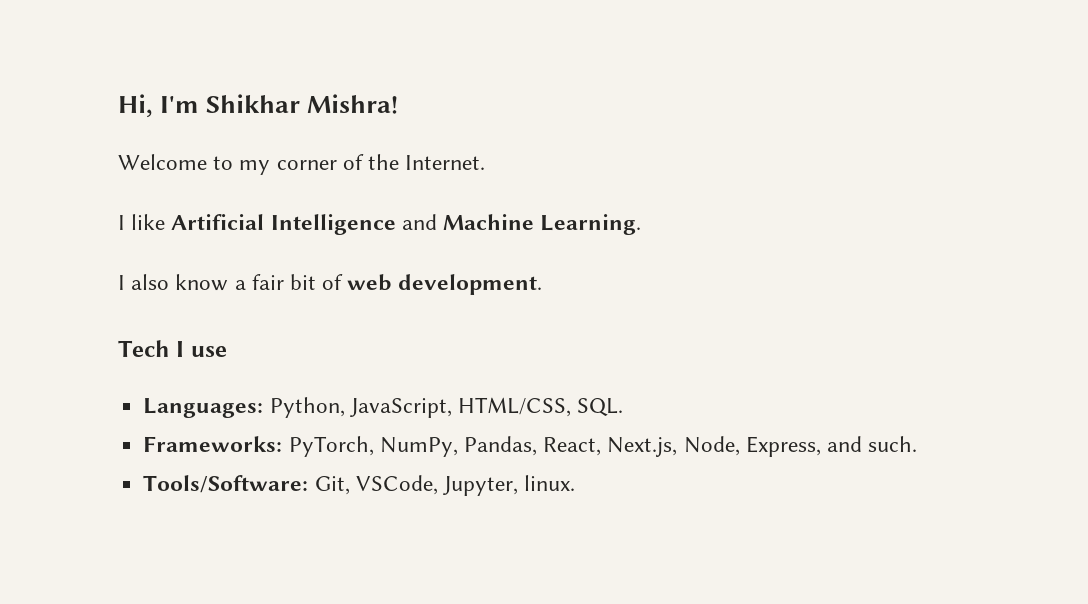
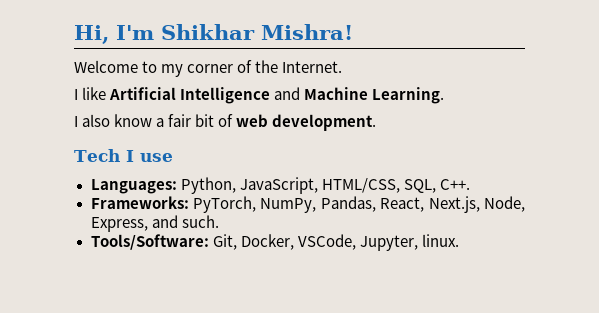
- Languages: Python, JavaScript, HTML/CSS, SQL.
+ Languages: Python, JavaScript, HTML/CSS, SQL, C++.
- Tools/Software: Git, VSCode, Jupyter, linux.
+ Tools/Software: Git, Docker, VSCode, Jupyter, linux.

